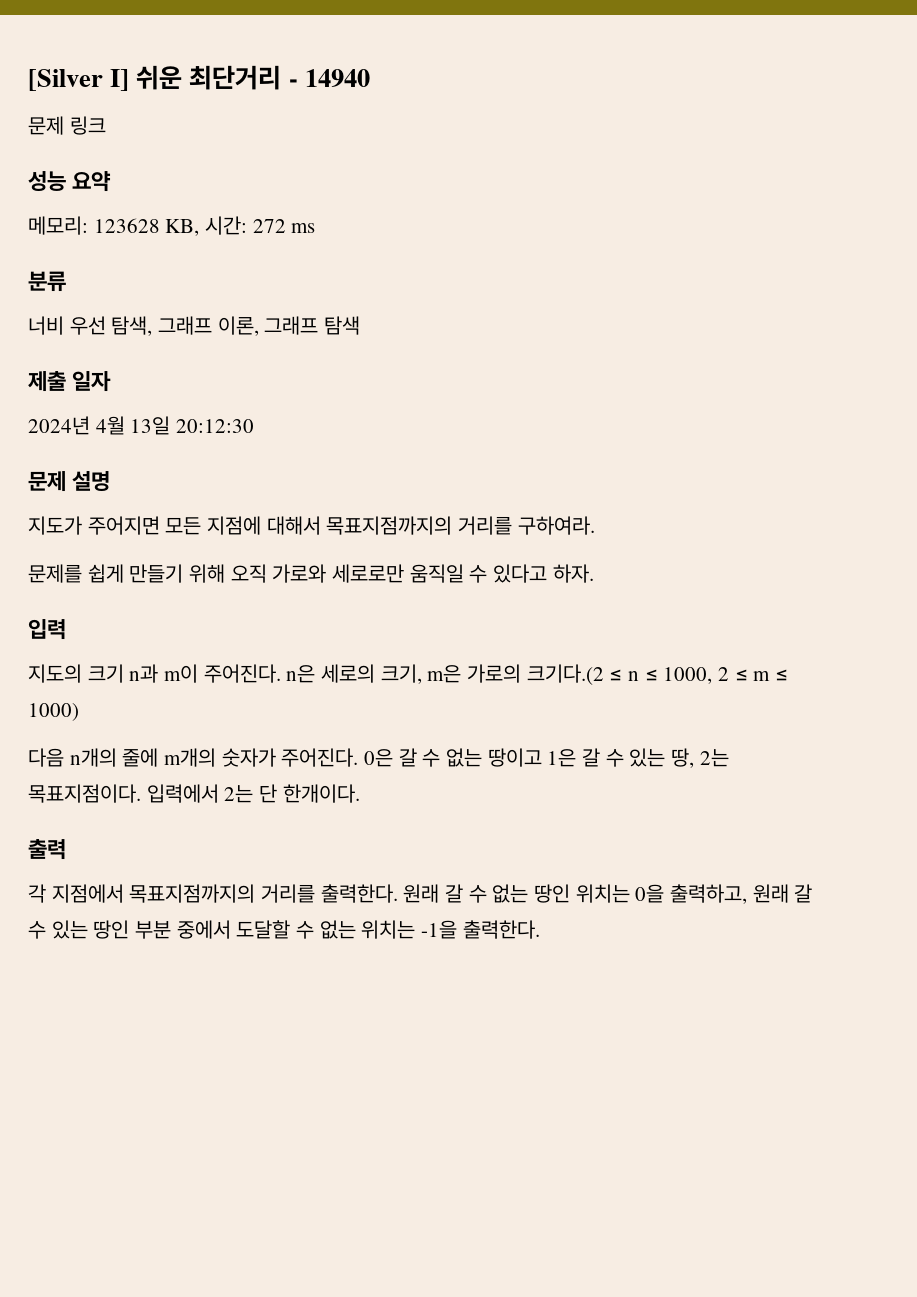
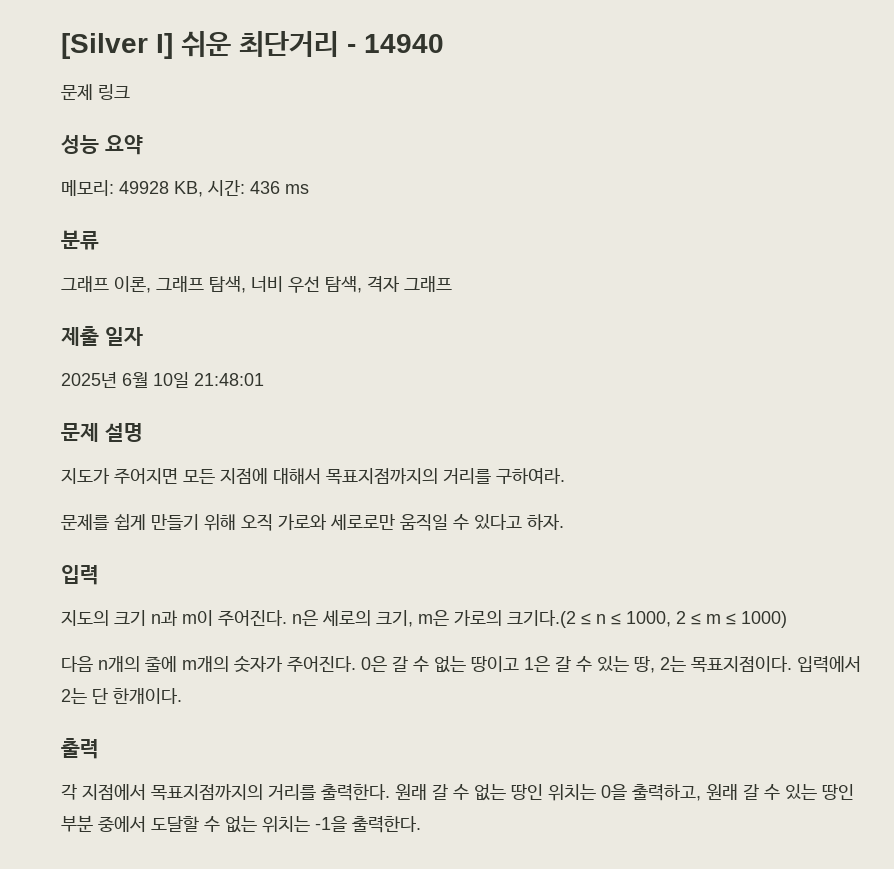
- 메모리: 123628 KB, 시간: 272 ms
+ 메모리: 49928 KB, 시간: 436 ms
- 너비 우선 탐색, 그래프 이론, 그래프 탐색
+ 그래프 이론, 그래프 탐색, 너비 우선 탐색, 격자 그래프
- 2024년 4월 13일 20:12:30
+ 2025년 6월 10일 21:48:01

